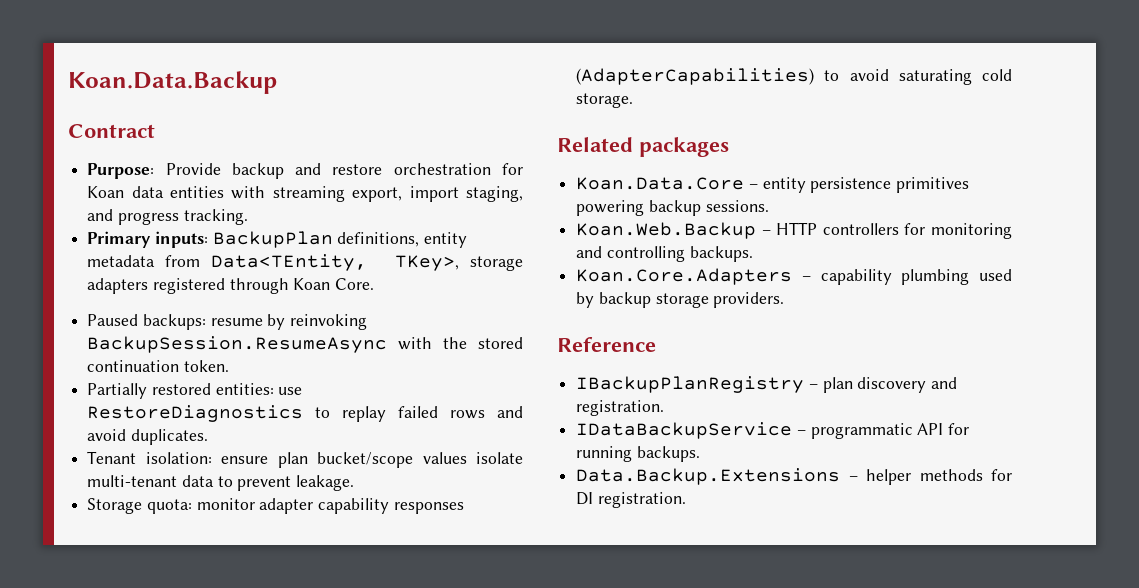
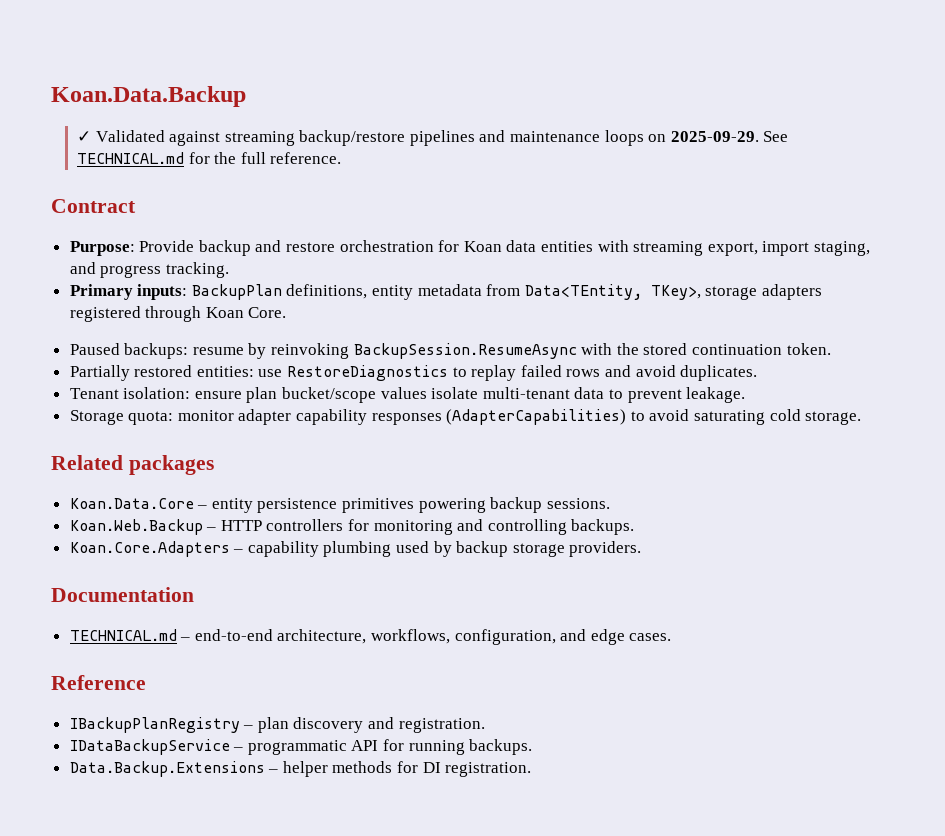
+ ✓ Validated against streaming backup/restore pipelines and maintenance loops on 2025-09-29. See TECHNICAL.md for the full reference.
+ Documentation
+ TECHNICAL.md – end-to-end architecture, workflows, configuration, and edge cases.

